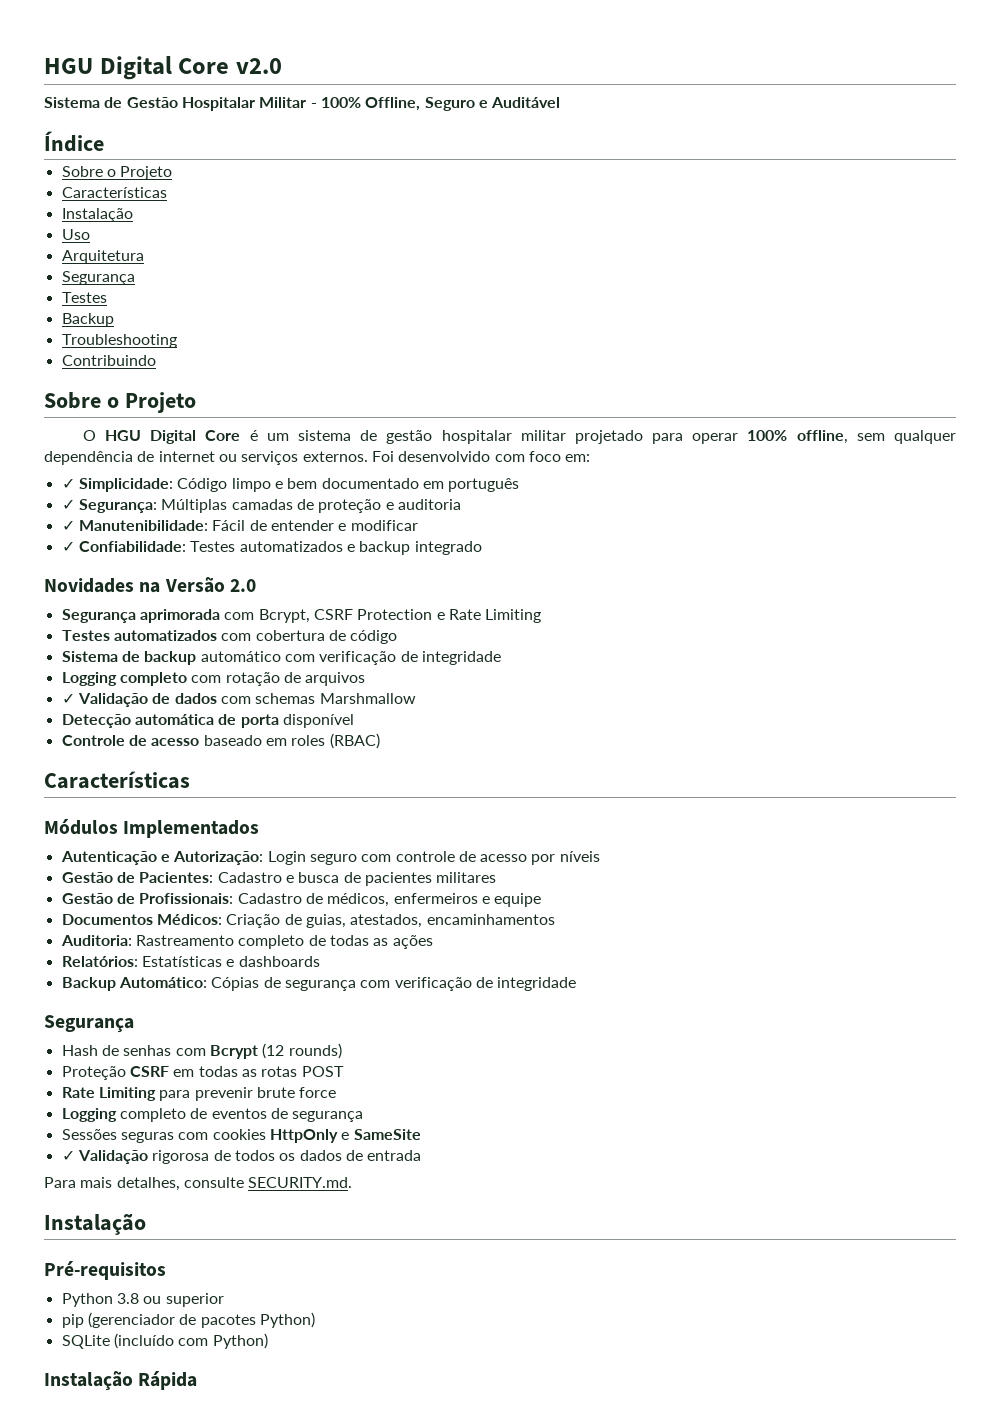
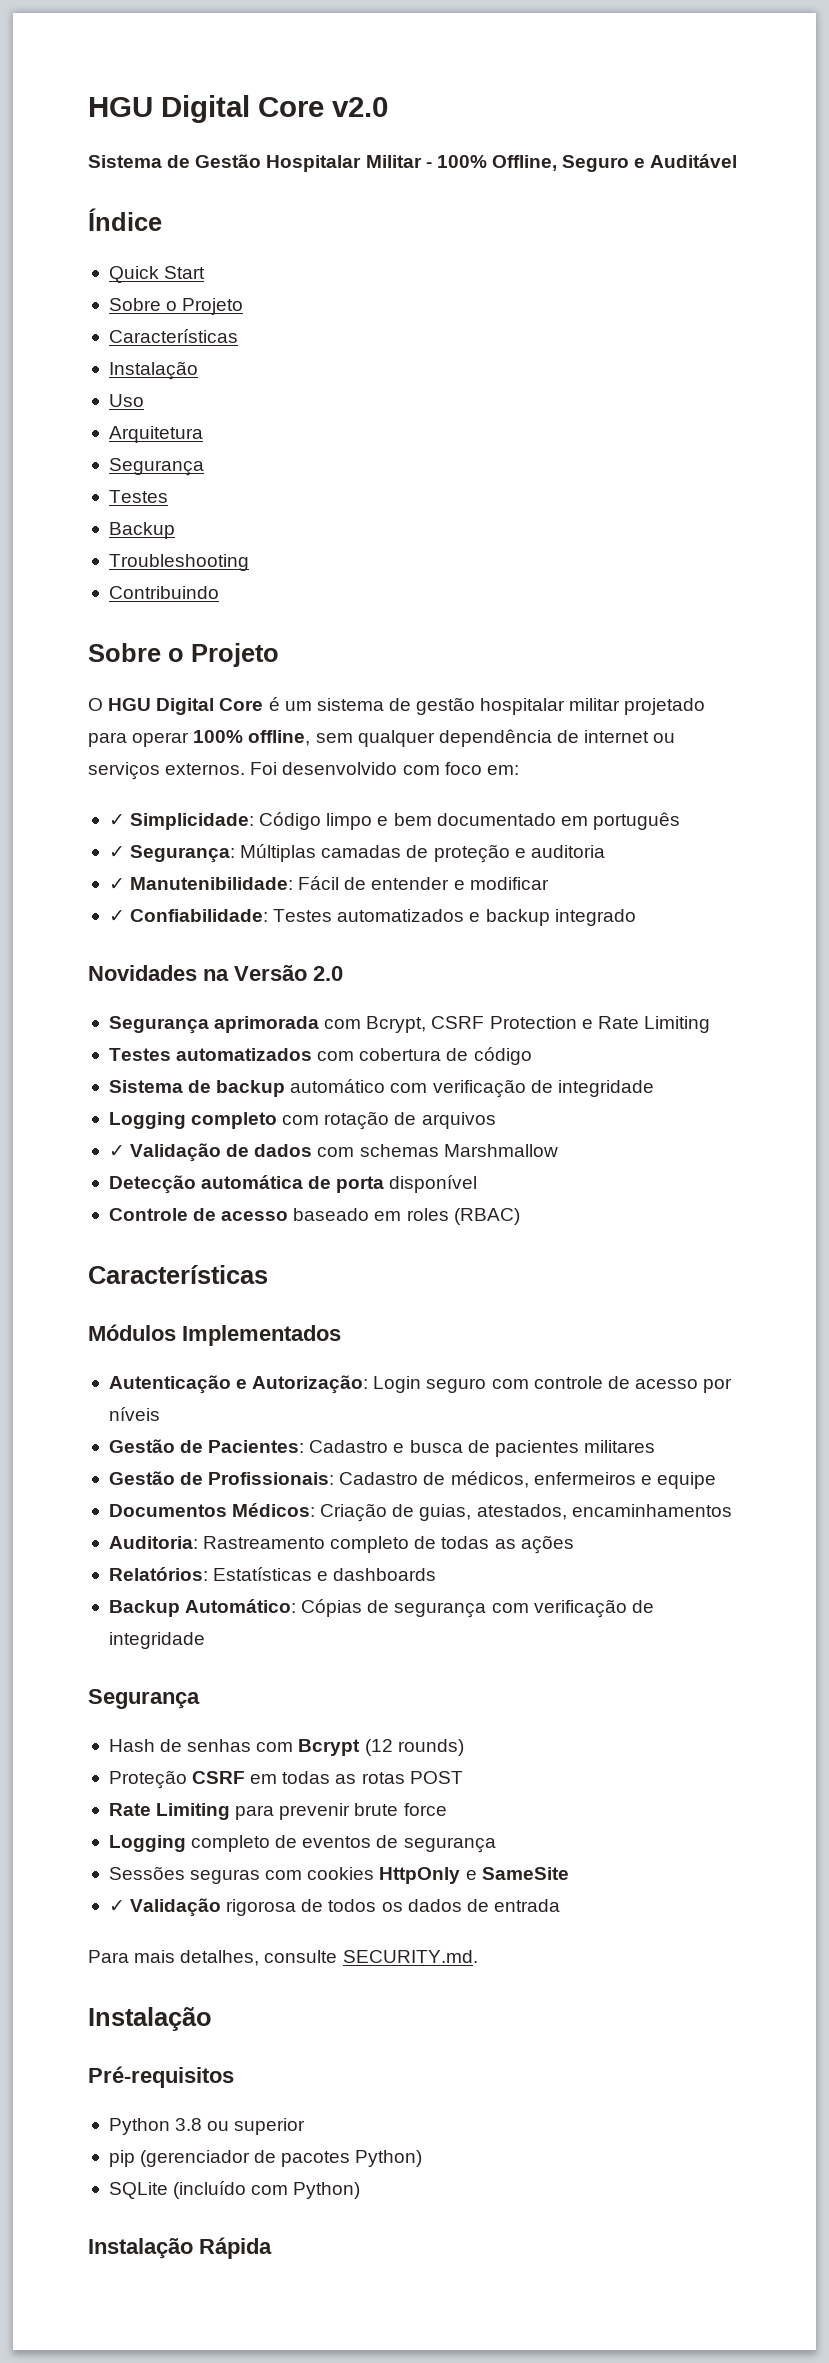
+ Quick Start

